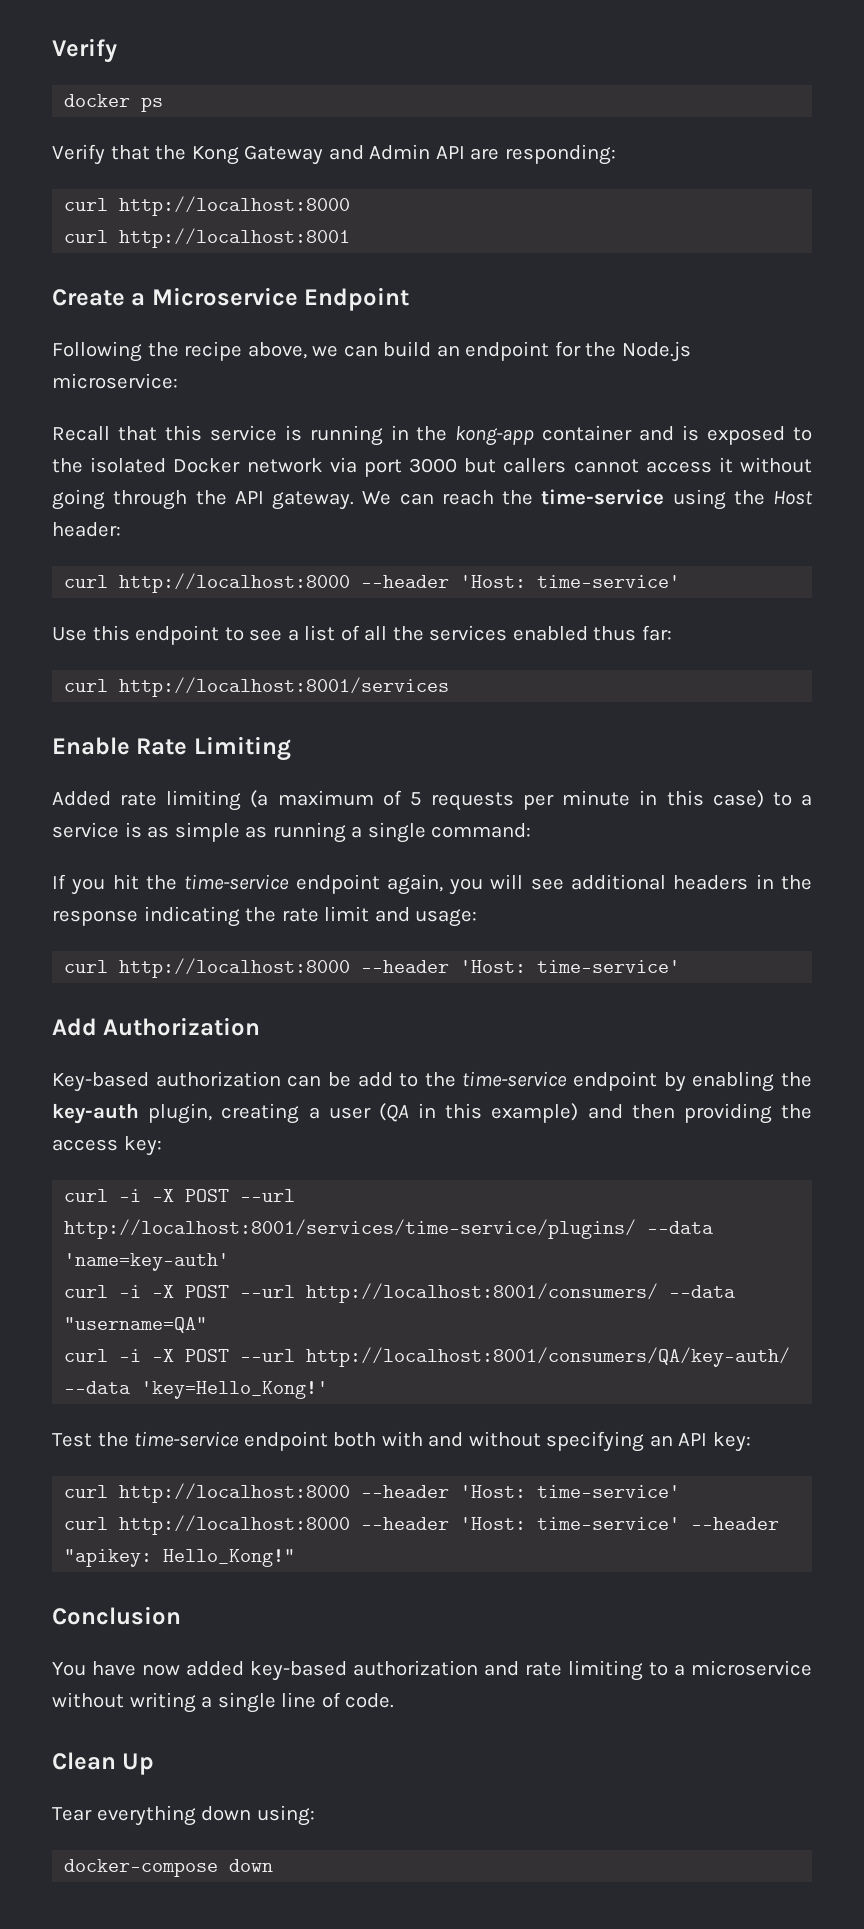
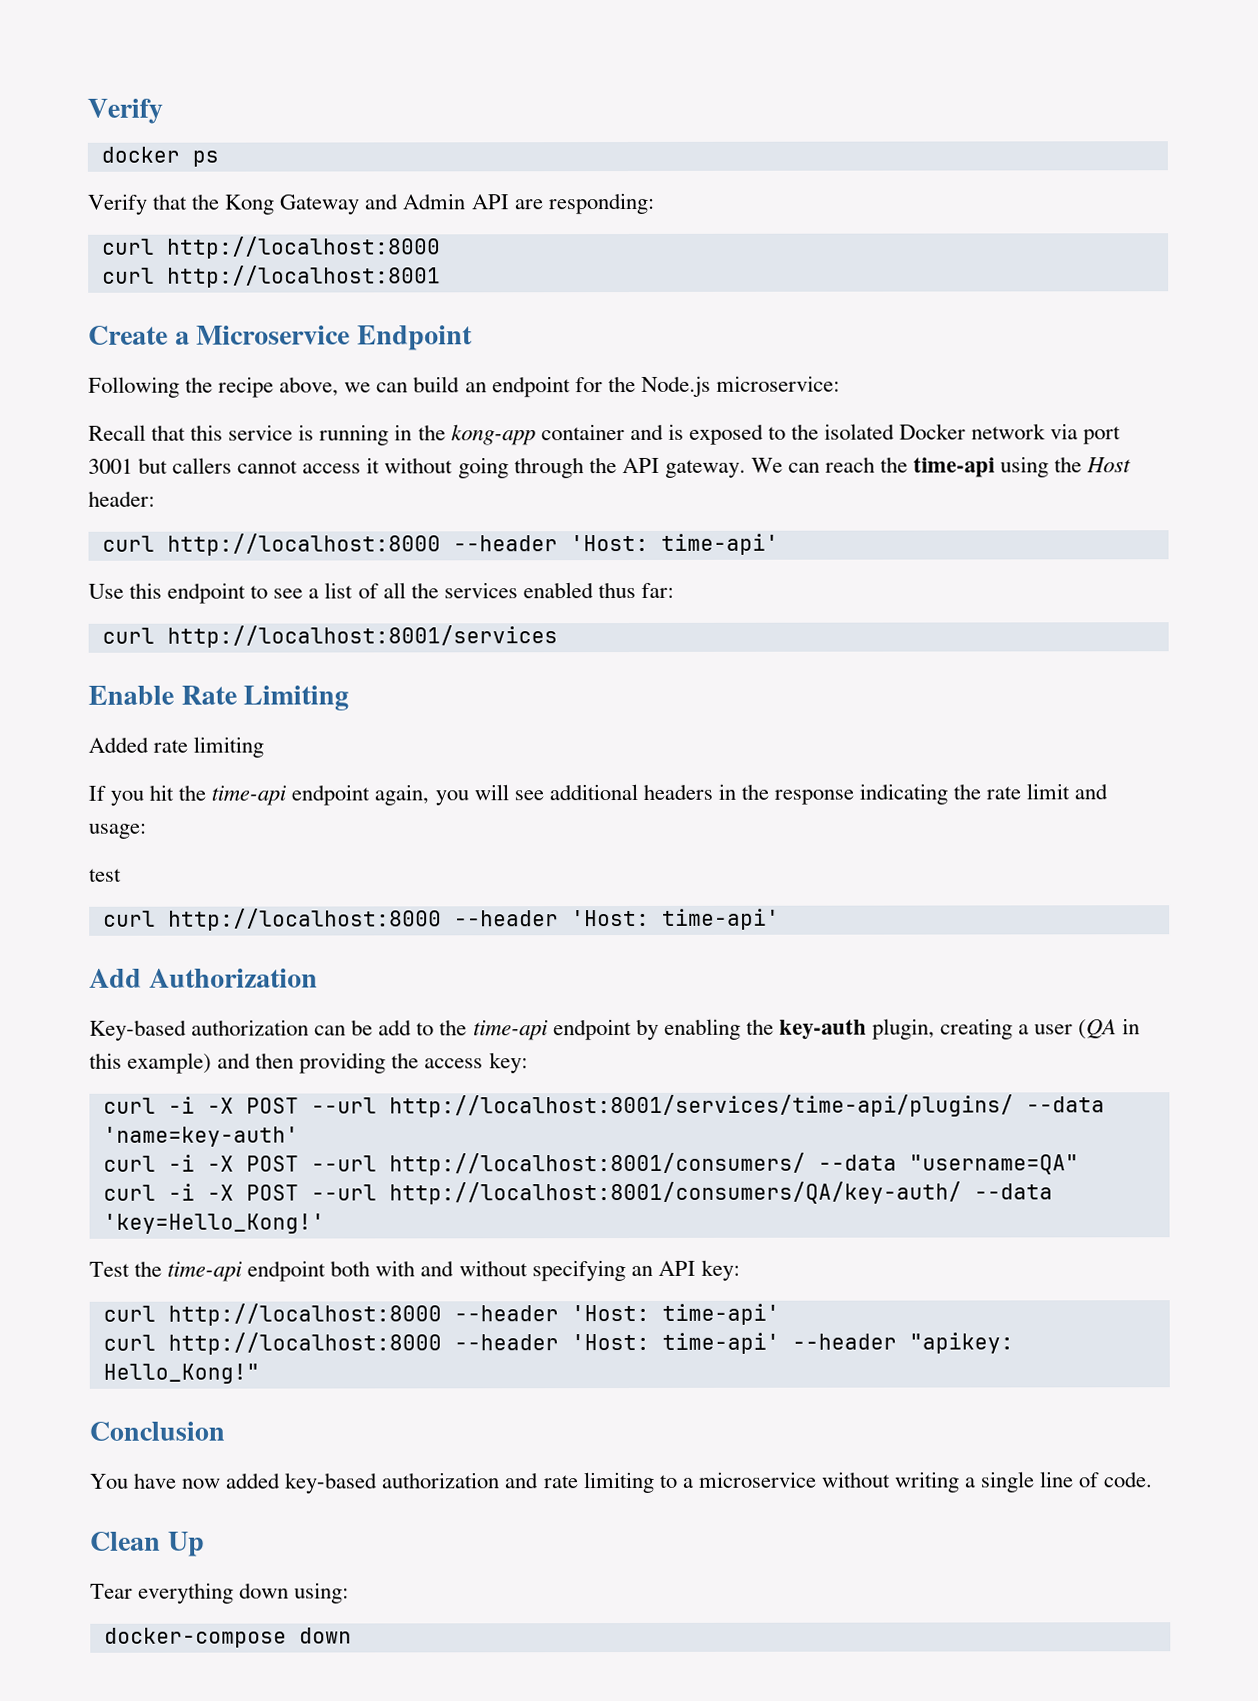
- Recall that this service is running in the kong-app container and is exposed to the isolated Docker network via port 3000 but callers cannot access it without going through the API gateway.
+ Recall that this service is running in the kong-app container and is exposed to the isolated Docker network via port 3001 but callers cannot access it without going through the API gateway.
- We can reach the time-service using the Host header:
- curl http://localhost:8000 --header 'Host: time-service'
+ We can reach the time-api using the Host header:
+ curl http://localhost:8000 --header 'Host: time-api'
- Added rate limiting (a maximum of 5 requests per minute in this case) to a service is as simple as running a single command:
+ Added rate limiting
- If you hit the time-service endpoint again, you will see additional headers in the response indicating the rate limit and usage:
- curl http://localhost:8000 --header 'Host: time-service'
+ If you hit the time-api endpoint again, you will see additional headers in the response indicating the rate limit and usage:
+ test
+ curl http://localhost:8000 --header 'Host: time-api'
- Key-based authorization can be add to the time-service endpoint by enabling the key-auth plugin, creating a user (QA in this example) and then providing the access key:
+ Key-based authorization can be add to the time-api endpoint by enabling the key-auth plugin, creating a user (QA in this example) and then providing the access key:
- curl -i -X POST --url http://localhost:8001/services/time-service/plugins/ --data 'name=key-auth'
+ curl -i -X POST --url http://localhost:8001/services/time-api/plugins/ --data 'name=key-auth'
- Test the time-service endpoint both with and without specifying an API key:
- curl http://localhost:8000 --header 'Host: time-service'
- curl http://localhost:8000 --header 'Host: time-service' --header "apikey: Hello_Kong!"
+ Test the time-api endpoint both with and without specifying an API key:
+ curl http://localhost:8000 --header 'Host: time-api'
+ curl http://localhost:8000 --header 'Host: time-api' --header "apikey: Hello_Kong!"

